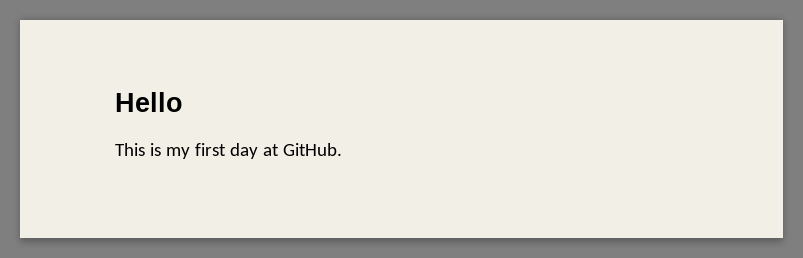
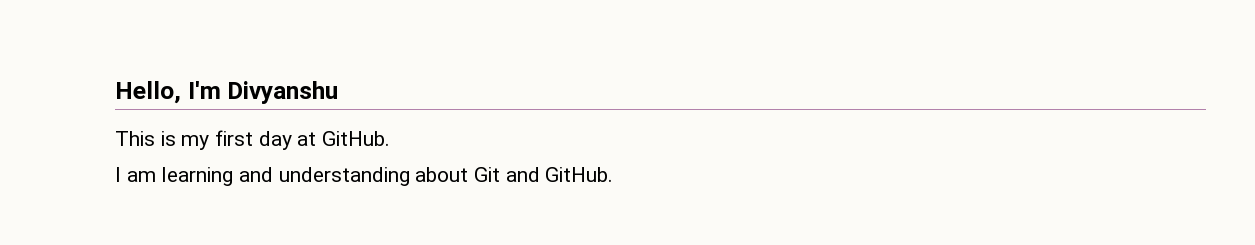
- Hello
+ Hello, I'm Divyanshu
+ I am learning and understanding about Git and GitHub.

